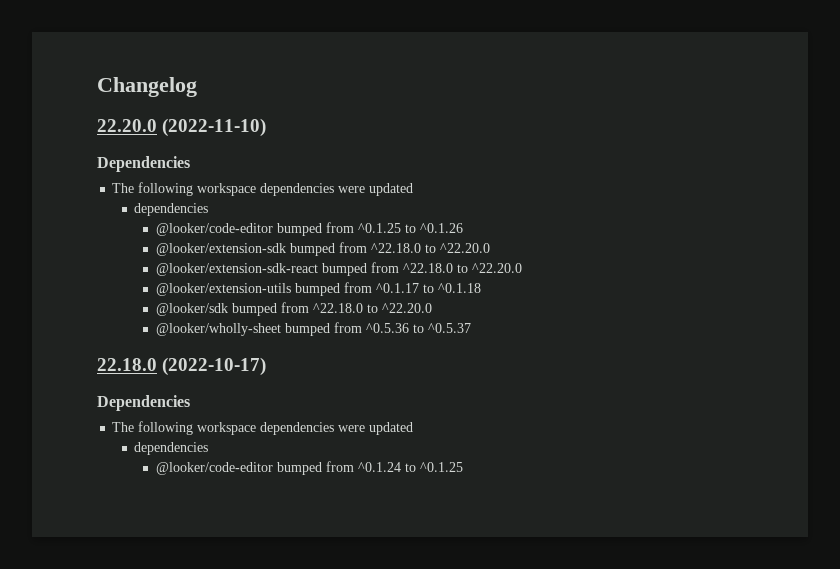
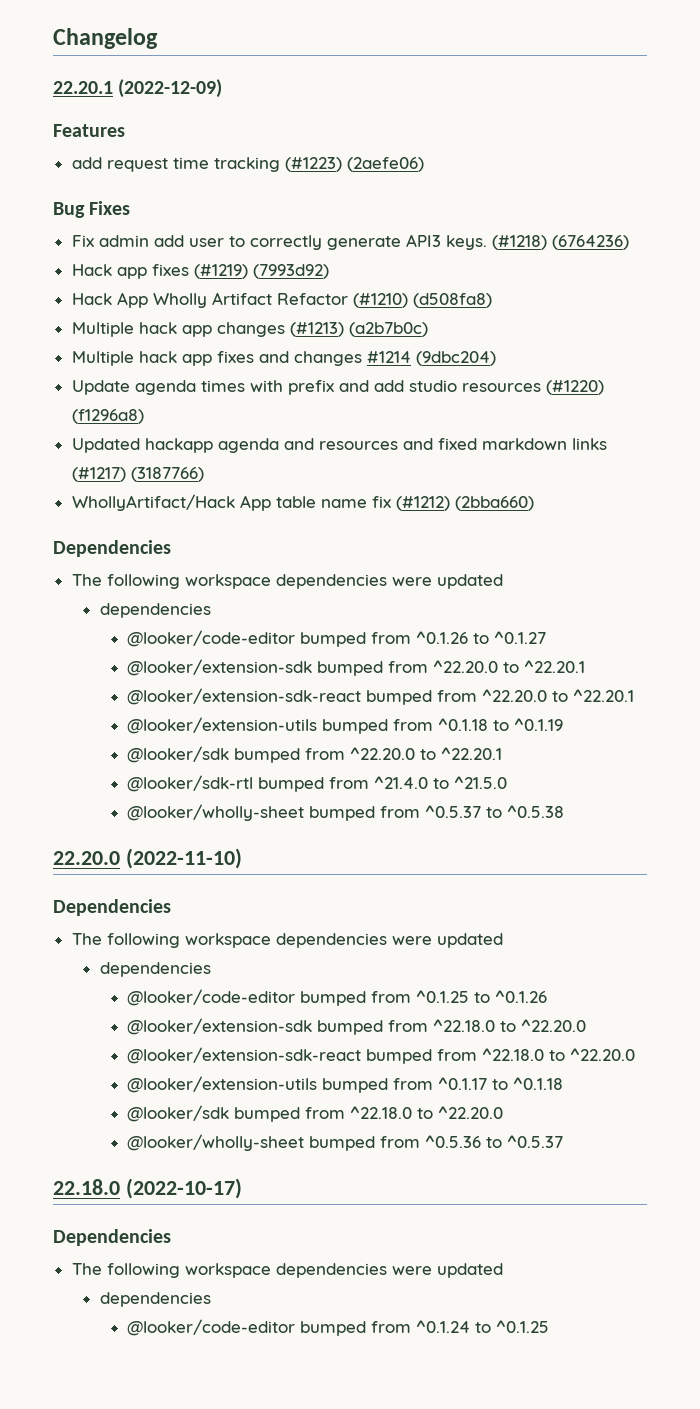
+ 22.20.1 (2022-12-09)
+ Features
+ add request time tracking (#1223) (2aefe06)
+ Bug Fixes
+ Fix admin add user to correctly generate API3 keys. (#1218) (6764236)
+ Hack app fixes (#1219) (7993d92)
+ Hack App Wholly Artifact Refactor (#1210) (d508fa8)
+ Multiple hack app changes (#1213) (a2b7b0c)
+ Multiple hack app fixes and changes #1214 (9dbc204)
+ Update agenda times with prefix and add studio resources (#1220) (f1296a8)
+ Updated hackapp agenda and resources and fixed markdown links (#1217) (3187766)
+ WhollyArtifact/Hack App table name fix (#1212) (2bba660)
+ Dependencies
+ The following workspace dependencies were updated
+ dependencies
+ @looker/code-editor bumped from ^0.1.26 to ^0.1.27
+ @looker/extension-sdk bumped from ^22.20.0 to ^22.20.1
+ @looker/extension-sdk-react bumped from ^22.20.0 to ^22.20.1
+ @looker/extension-utils bumped from ^0.1.18 to ^0.1.19
+ @looker/sdk bumped from ^22.20.0 to ^22.20.1
+ @looker/sdk-rtl bumped from ^21.4.0 to ^21.5.0
+ @looker/wholly-sheet bumped from ^0.5.37 to ^0.5.38

